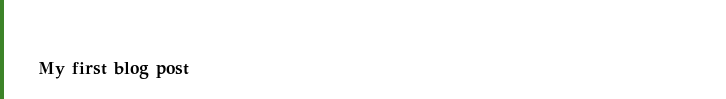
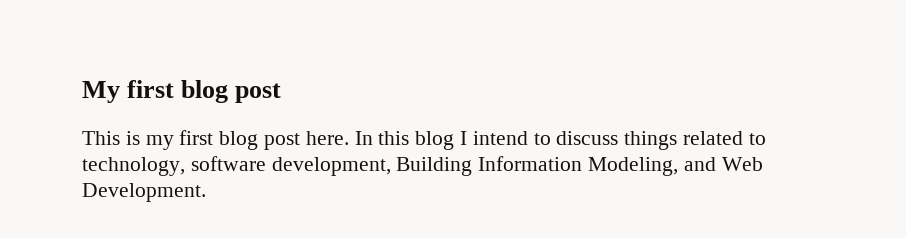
+ This is my first blog post here. In this blog I intend to discuss things related to technology, software development, Building Information Modeling, and Web Development.

